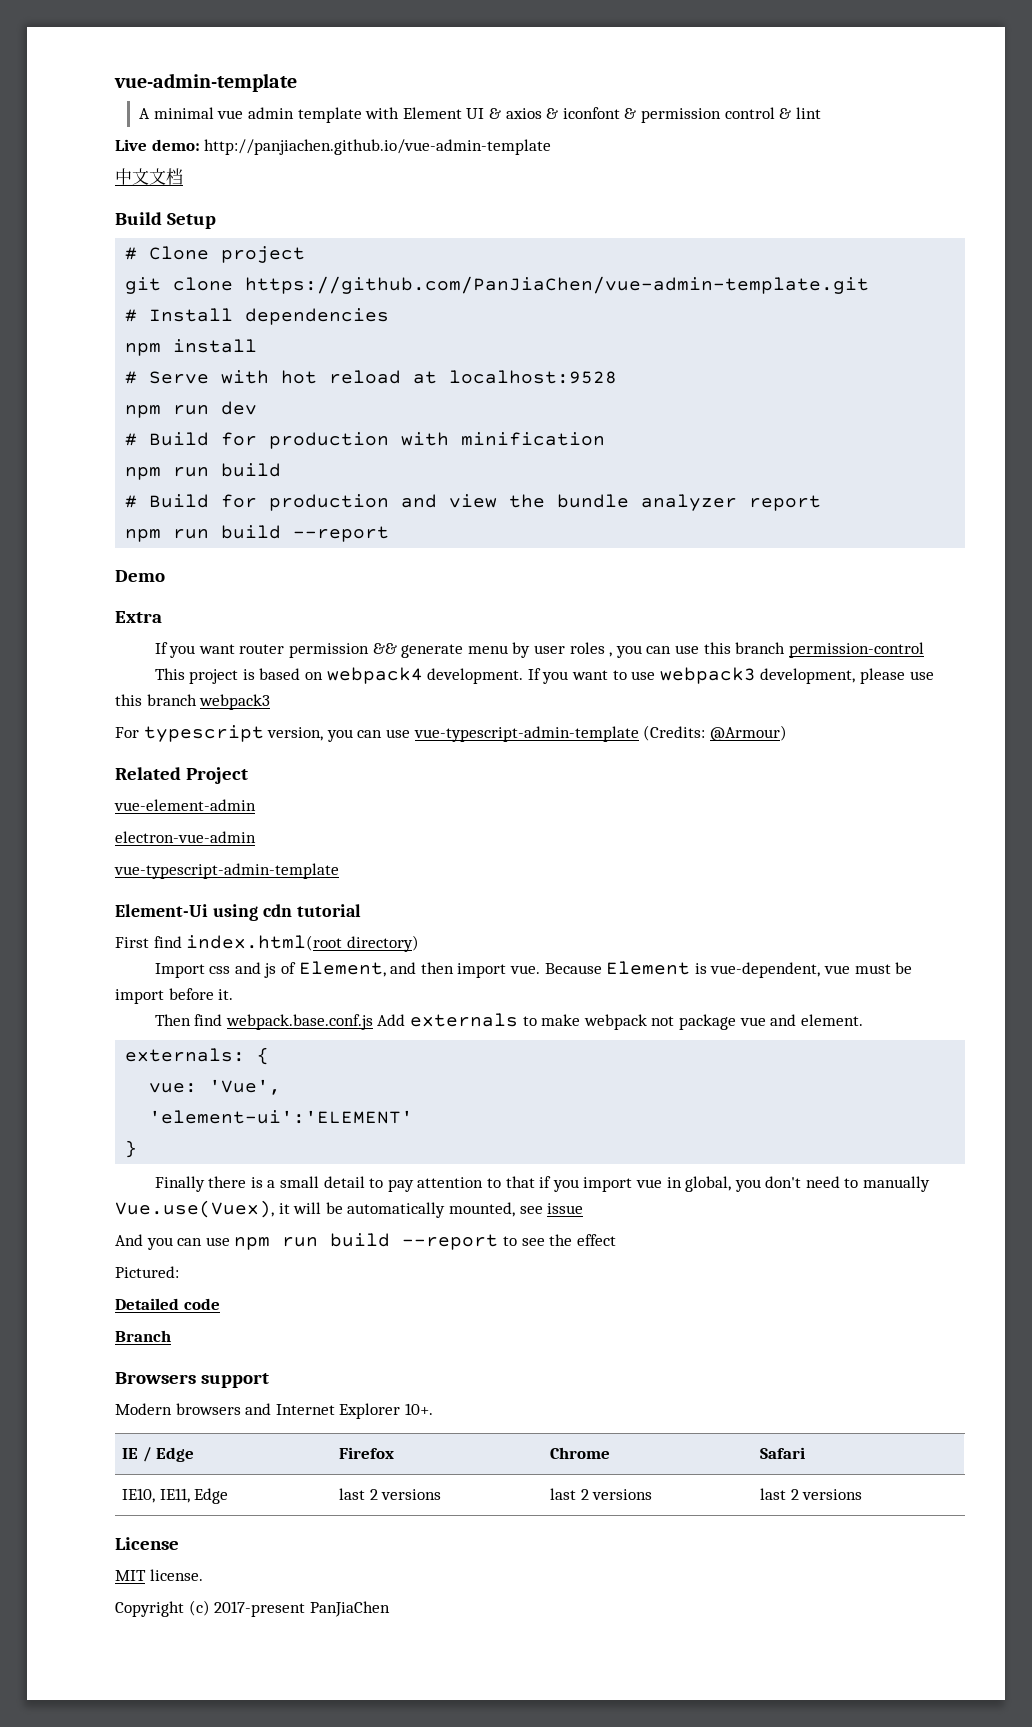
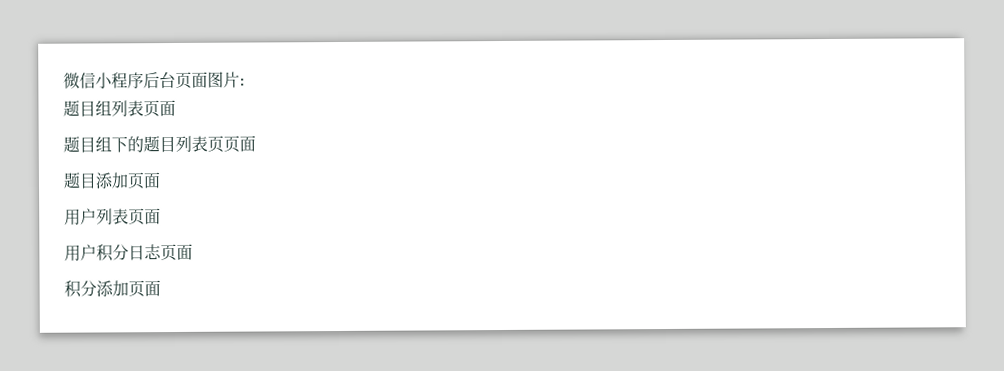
- vue-admin-template
- A minimal vue admin template with Element UI & axios & iconfont & permission control & lint
- Live demo: http://panjiachen.github.io/vue-admin-template
- 中文文档
- Build Setup
- # Clone project
- git clone https://github.com/PanJiaChen/vue-admin-template.git
- # Install dependencies
- npm install
- # Serve with hot reload at localhost:9528
- npm run dev
- # Build for production with minification
- npm run build
- # Build for production and view the bundle analyzer report
- npm run build --report
- Demo
- Extra
- If you want router permission && generate menu by user roles , you can use this branch permission-control
- This project is based on webpack4 development. If you want to use webpack3 development, please use this branch webpack3
- For typescript version, you can use vue-typescript-admin-template (Credits: @Armour)
- Related Project
- vue-element-admin
- electron-vue-admin
- vue-typescript-admin-template
- Element-Ui using cdn tutorial
- First find index.html(root directory)
- Import css and js of Element, and then import vue. Because Element is vue-dependent, vue must be import before it.
- Then find webpack.base.conf.js Add externals to make webpack not package vue and element.
- externals: {
- vue: 'Vue',
- 'element-ui':'ELEMENT'
- }
- Finally there is a small detail to pay attention to that if you import vue in global, you don't need to manually Vue.use(Vuex), it will be automatically mounted, see issue
- And you can use npm run build --report to see the effect
- Pictured:
- Detailed code
- Branch
- Browsers support
- Modern browsers and Internet Explorer 10+.
- IE / Edge | Firefox | Chrome | Safari
- IE10, IE11, Edge | last 2 versions | last 2 versions | last 2 versions
- License
- MIT license.
- Copyright (c) 2017-present PanJiaChen
+ 微信小程序后台页面图片:
+ 题目组列表页面
+ 题目组下的题目列表页页面
+ 题目添加页面
+ 用户列表页面
+ 用户积分日志页面
+ 积分添加页面

